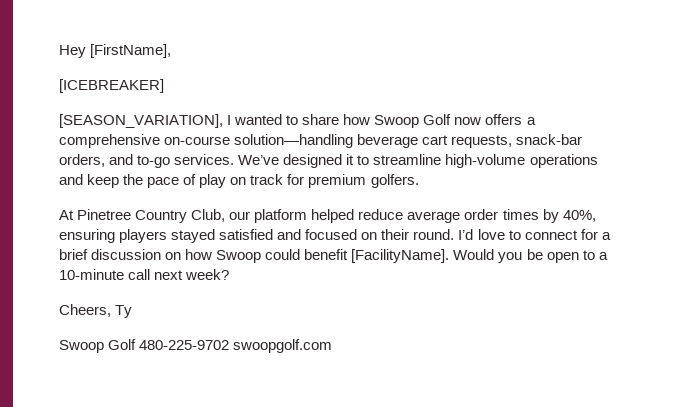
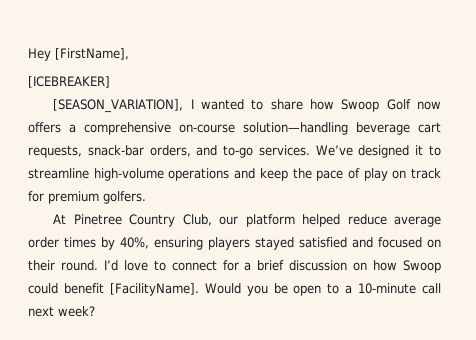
- Cheers, Ty
- Swoop Golf 480-225-9702 swoopgolf.com

